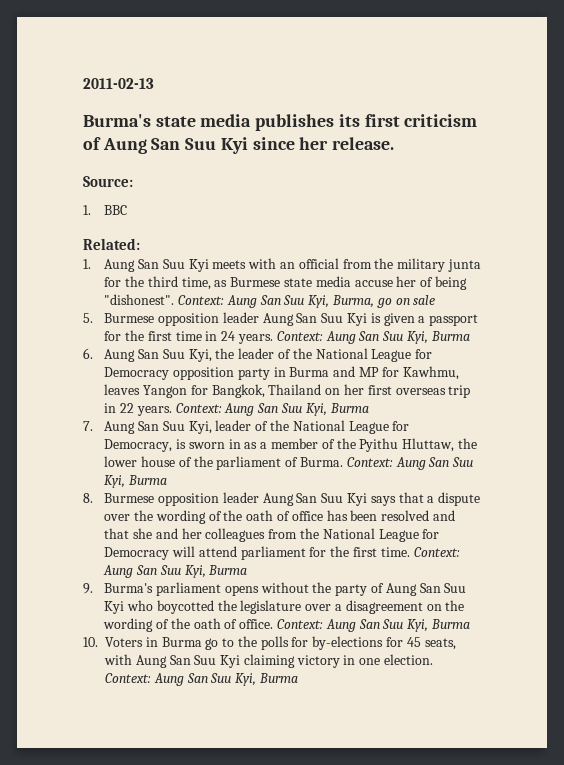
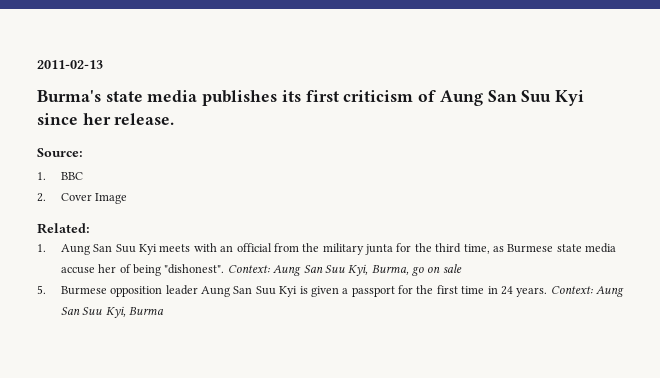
+ 2. Cover Image
- 6. Aung San Suu Kyi, the leader of the National League for Democracy opposition party in Burma and MP for Kawhmu, leaves Yangon for Bangkok, Thailand on her first overseas trip in 22 years. Context: Aung San Suu Kyi, Burma
- 7. Aung San Suu Kyi, leader of the National League for Democracy, is sworn in as a member of the Pyithu Hluttaw, the lower house of the parliament of Burma. Context: Aung San Suu Kyi, Burma
- 8. Burmese opposition leader Aung San Suu Kyi says that a dispute over the wording of the oath of office has been resolved and that she and her colleagues from the National League for Democracy will attend parliament for the first time. Context: Aung San Suu Kyi, Burma
- 9. Burma's parliament opens without the party of Aung San Suu Kyi who boycotted the legislature over a disagreement on the wording of the oath of office. Context: Aung San Suu Kyi, Burma
- 10. Voters in Burma go to the polls for by-elections for 45 seats, with Aung San Suu Kyi claiming victory in one election. Context: Aung San Suu Kyi, Burma

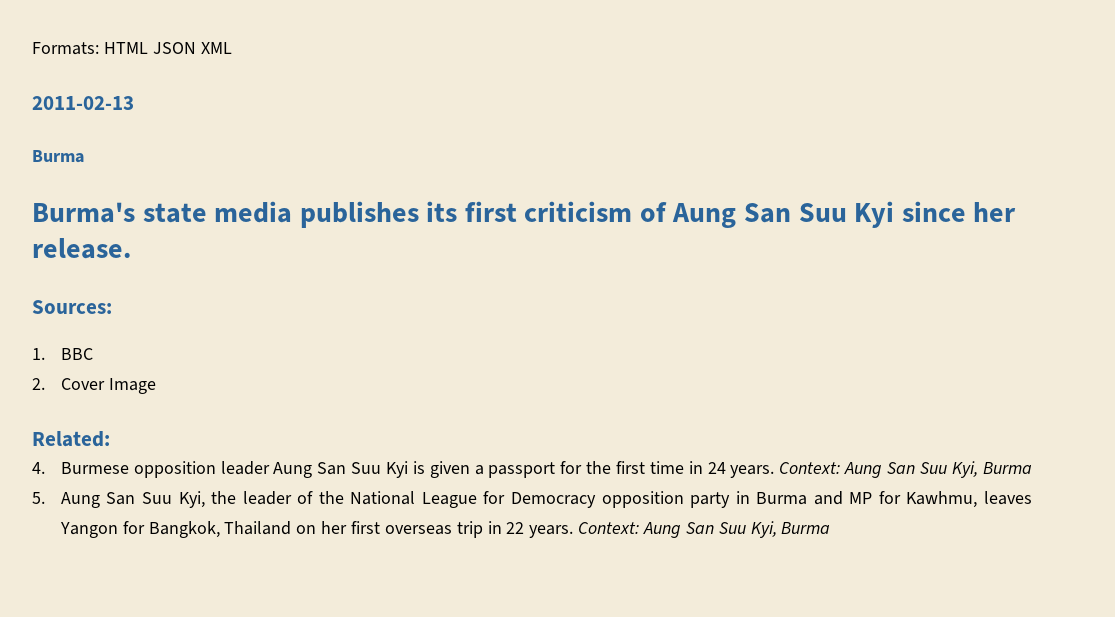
+ Formats: HTML JSON XML
  2011-02-13
+ Burma
- Source:
+ Sources:
- 1. Aung San Suu Kyi meets with an official from the military junta for the third time, as Burmese state media accuse her of being "dishonest". Context: Aung San Suu Kyi, Burma, go on sale
- 5. Burmese opposition leader Aung San Suu Kyi is given a passport for the first time in 24 years.
+ 4. Burmese opposition leader Aung San Suu Kyi is given a passport for the first time in 24 years.
+ 5. Aung San Suu Kyi, the leader of the National League for Democracy opposition party in Burma and MP for Kawhmu, leaves Yangon for Bangkok, Thailand on her first overseas trip in 22 years. Context: Aung San Suu Kyi, Burma

